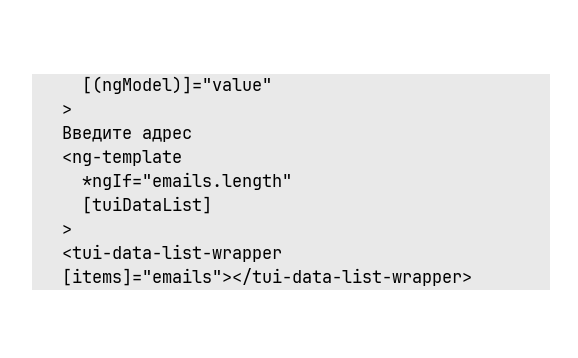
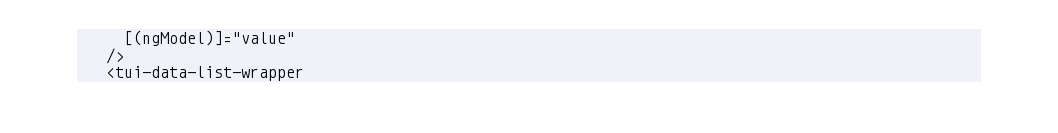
  [(ngModel)]="value"
- >
- Введите адрес
- <ng-template
- *ngIf="emails.length"
- [tuiDataList]
- >
+ />
- <tui-data-list-wrapper [items]="emails"></tui-data-list-wrapper>
+ <tui-data-list-wrapper

